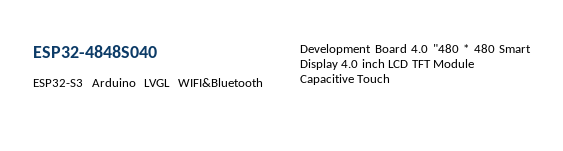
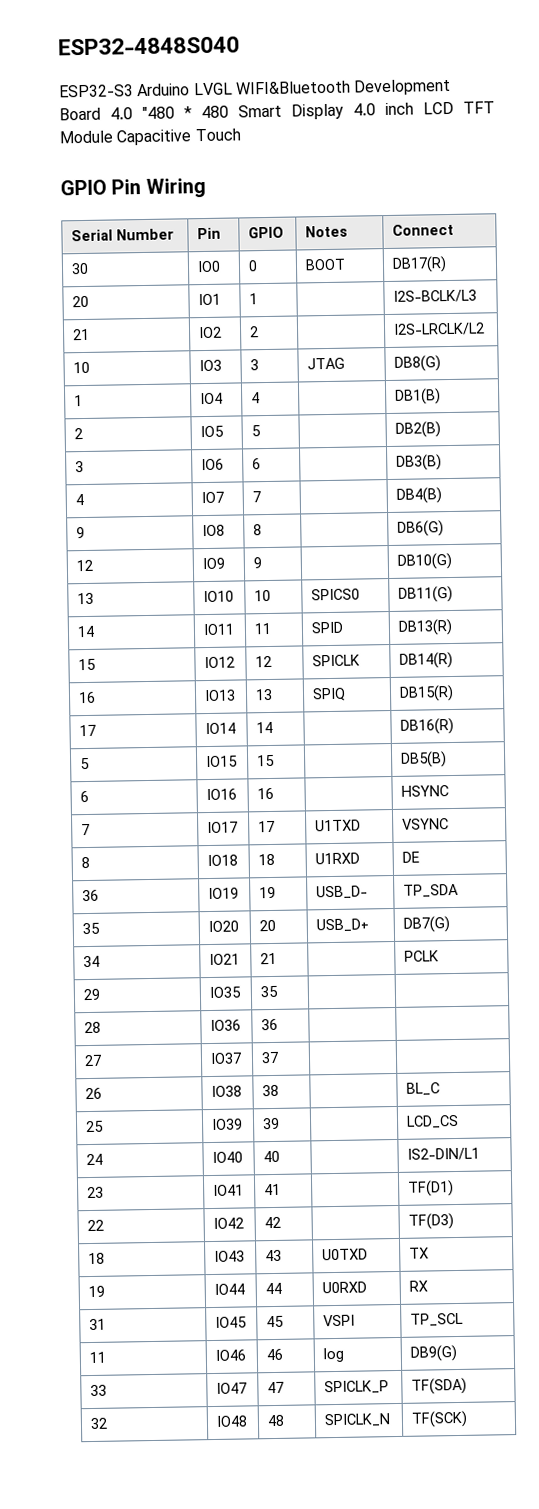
+ GPIO Pin Wiring
+ Serial Number | Pin | GPIO | Notes | Connect
+ 30 | IO0 | 0 | BOOT | DB17(R)
+ 20 | IO1 | 1 | | I2S-BCLK/L3
+ 21 | IO2 | 2 | | I2S-LRCLK/L2
+ 10 | IO3 | 3 | JTAG | DB8(G)
+ 1 | IO4 | 4 | | DB1(B)
+ 2 | IO5 | 5 | | DB2(B)
+ 3 | IO6 | 6 | | DB3(B)
+ 4 | IO7 | 7 | | DB4(B)
+ 9 | IO8 | 8 | | DB6(G)
+ 12 | IO9 | 9 | | DB10(G)
+ 13 | IO10 | 10 | SPICS0 | DB11(G)
+ 14 | IO11 | 11 | SPID | DB13(R)
+ 15 | IO12 | 12 | SPICLK | DB14(R)
+ 16 | IO13 | 13 | SPIQ | DB15(R)
+ 17 | IO14 | 14 | | DB16(R)
+ 5 | IO15 | 15 | | DB5(B)
+ 6 | IO16 | 16 | | HSYNC
+ 7 | IO17 | 17 | U1TXD | VSYNC
+ 8 | IO18 | 18 | U1RXD | DE
+ 36 | IO19 | 19 | USB_D- | TP_SDA
+ 35 | IO20 | 20 | USB_D+ | DB7(G)
+ 34 | IO21 | 21 | | PCLK
+ 29 | IO35 | 35 | |
+ 28 | IO36 | 36 | |
+ 27 | IO37 | 37 | |
+ 26 | IO38 | 38 | | BL_C
+ 25 | IO39 | 39 | | LCD_CS
+ 24 | IO40 | 40 | | IS2-DIN/L1
+ 23 | IO41 | 41 | | TF(D1)
+ 22 | IO42 | 42 | | TF(D3)
+ 18 | IO43 | 43 | U0TXD | TX
+ 19 | IO44 | 44 | U0RXD | RX
+ 31 | IO45 | 45 | VSPI | TP_SCL
+ 11 | IO46 | 46 | log | DB9(G)
+ 33 | IO47 | 47 | SPICLK_P | TF(SDA)
+ 32 | IO48 | 48 | SPICLK_N | TF(SCK)

